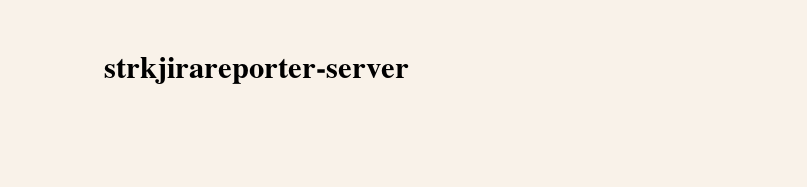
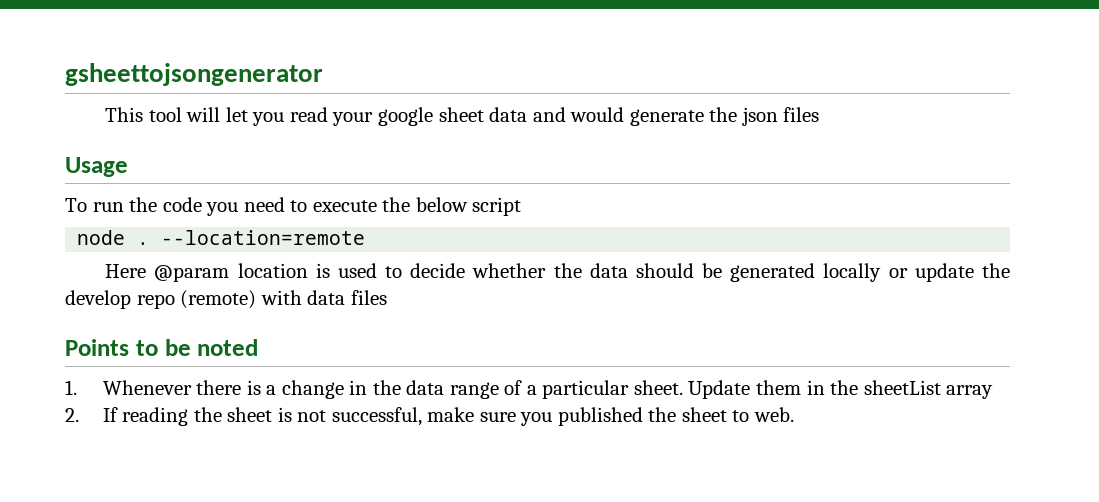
- strkjirareporter-server
+ gsheettojsongenerator
+ This tool will let you read your google sheet data and would generate the json files
+ Usage
+ To run the code you need to execute the below script
+ node . --location=remote
+ Here @param location is used to decide whether the data should be generated locally or update the develop repo (remote) with data files
+ Points to be noted
+ 1. Whenever there is a change in the data range of a particular sheet. Update them in the sheetList array
+ 2. If reading the sheet is not successful, make sure you published the sheet to web.

